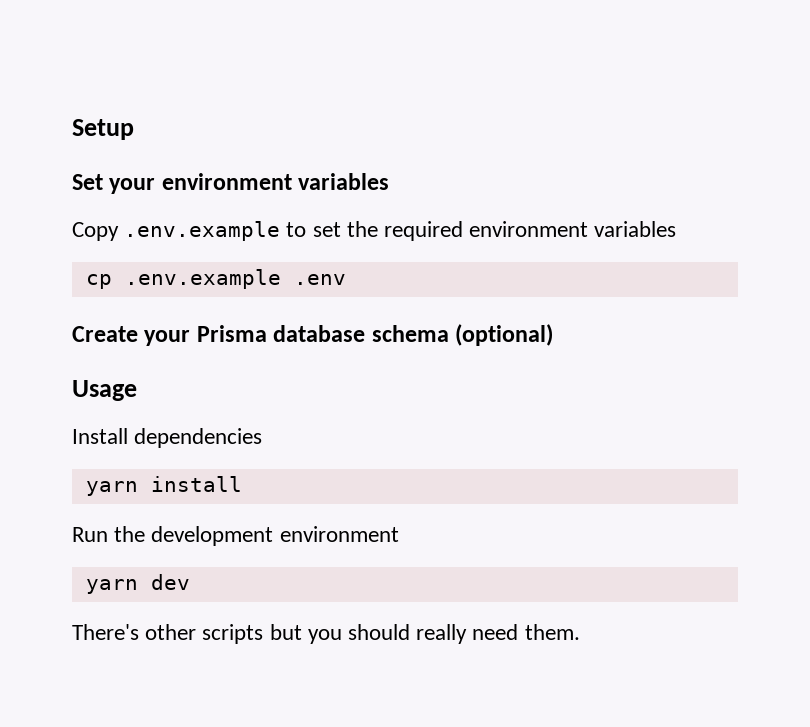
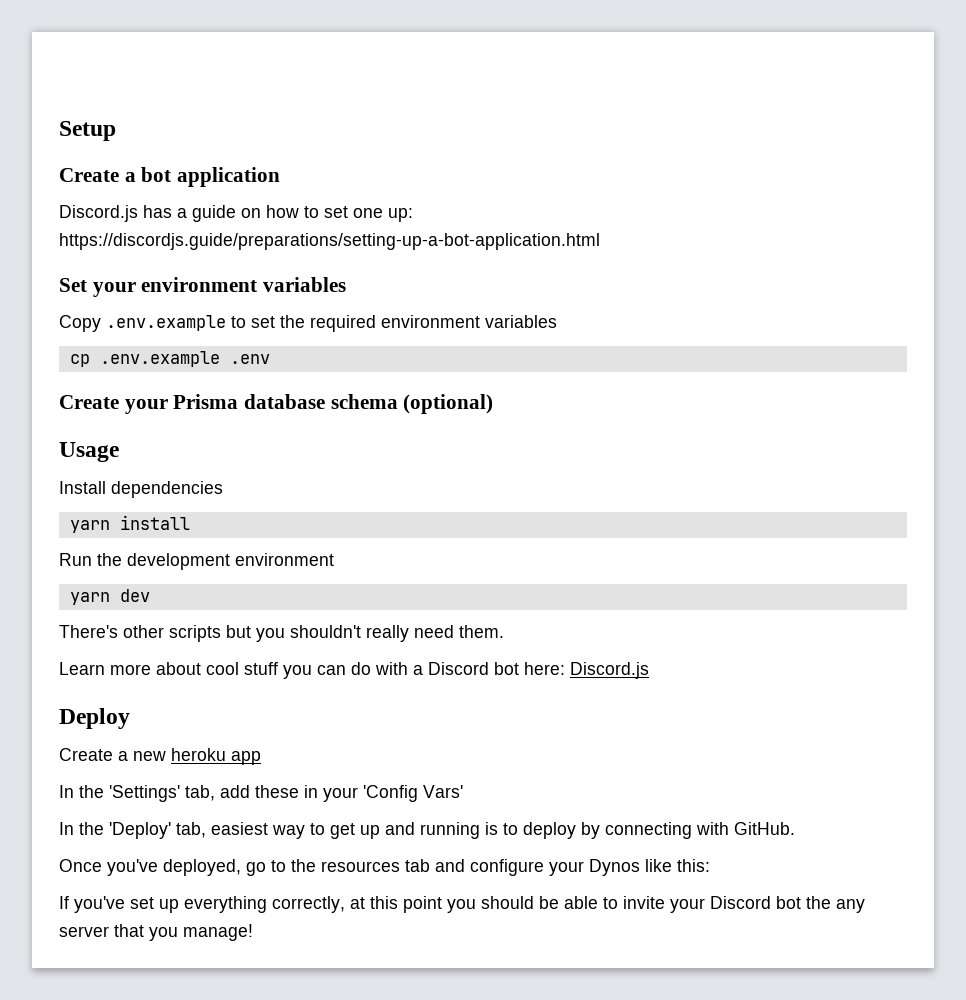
+ Create a bot application
+ Discord.js has a guide on how to set one up: https://discordjs.guide/preparations/setting-up-a-bot-application.html
- There's other scripts but you should really need them.
+ There's other scripts but you shouldn't really need them.
+ Learn more about cool stuff you can do with a Discord bot here: Discord.js
+ Deploy
+ Create a new heroku app
+ In the 'Settings' tab, add these in your 'Config Vars'
+ In the 'Deploy' tab, easiest way to get up and running is to deploy by connecting with GitHub.
+ Once you've deployed, go to the resources tab and configure your Dynos like this:
+ If you've set up everything correctly, at this point you should be able to invite your Discord bot the any server that you manage!

